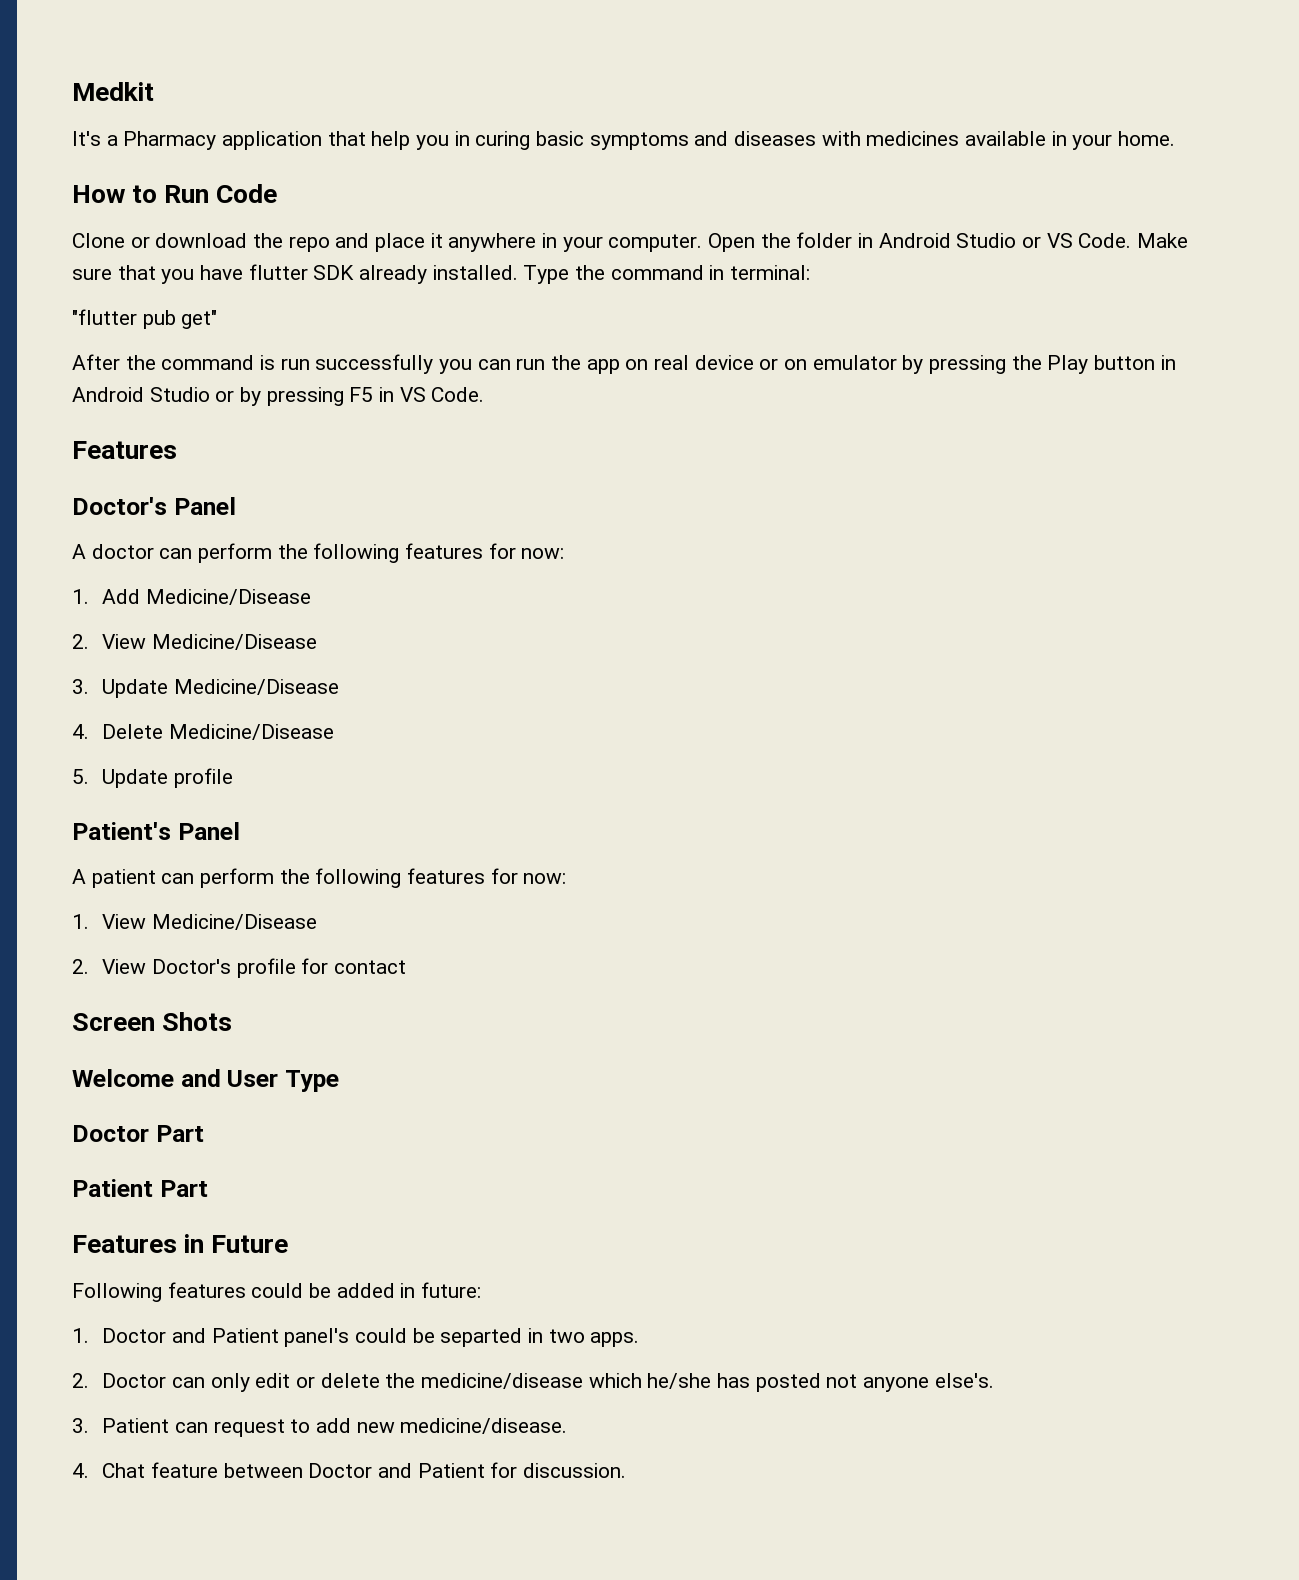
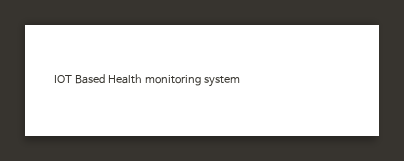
- Medkit
- It's a Pharmacy application that help you in curing basic symptoms and diseases with medicines available in your home.
- How to Run Code
- Clone or download the repo and place it anywhere in your computer. Open the folder in Android Studio or VS Code. Make sure that you have flutter SDK already installed. Type the command in terminal:
- "flutter pub get"
- After the command is run successfully you can run the app on real device or on emulator by pressing the Play button in Android Studio or by pressing F5 in VS Code.
- Features
- Doctor's Panel
- A doctor can perform the following features for now:
- 1. Add Medicine/Disease
- 2. View Medicine/Disease
- 3. Update Medicine/Disease
- 4. Delete Medicine/Disease
- 5. Update profile
- Patient's Panel
- A patient can perform the following features for now:
- 1. View Medicine/Disease
- 2. View Doctor's profile for contact
- Screen Shots
- Welcome and User Type
- Doctor Part
- Patient Part
- Features in Future
- Following features could be added in future:
- 1. Doctor and Patient panel's could be separted in two apps.
- 2. Doctor can only edit or delete the medicine/disease which he/she has posted not anyone else's.
- 3. Patient can request to add new medicine/disease.
- 4. Chat feature between Doctor and Patient for discussion.
+ IOT Based Health monitoring system

